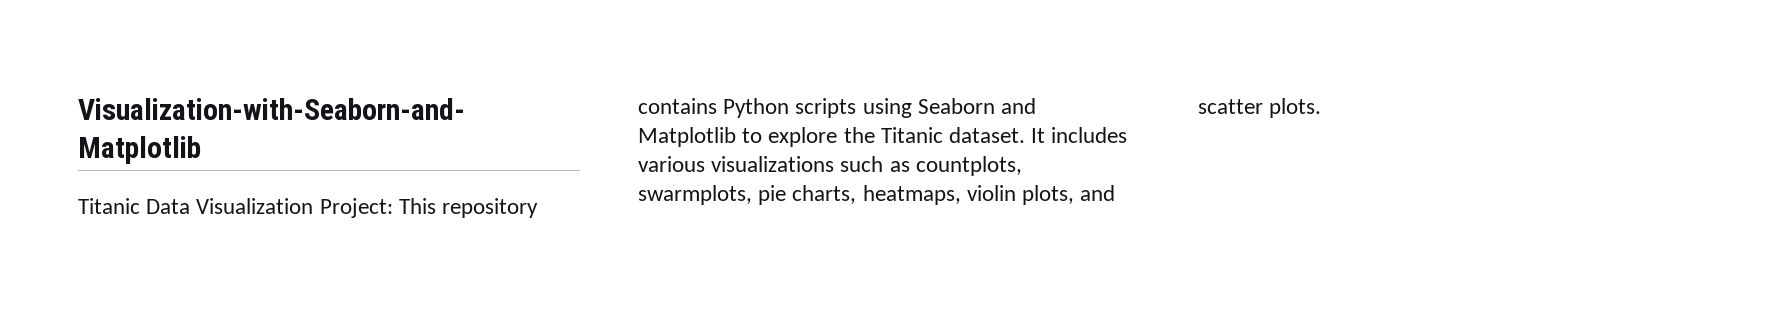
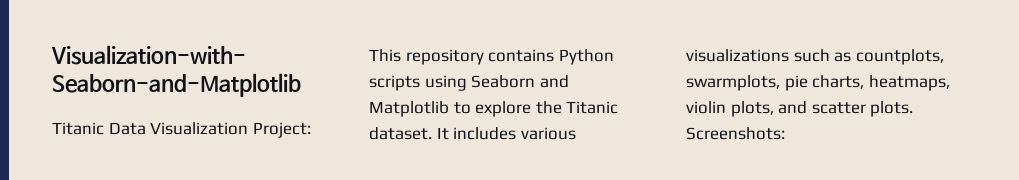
+ Screenshots:

